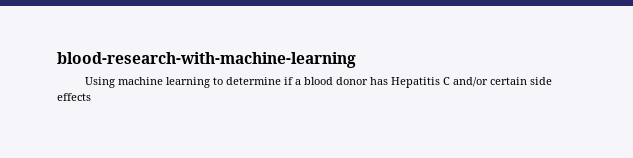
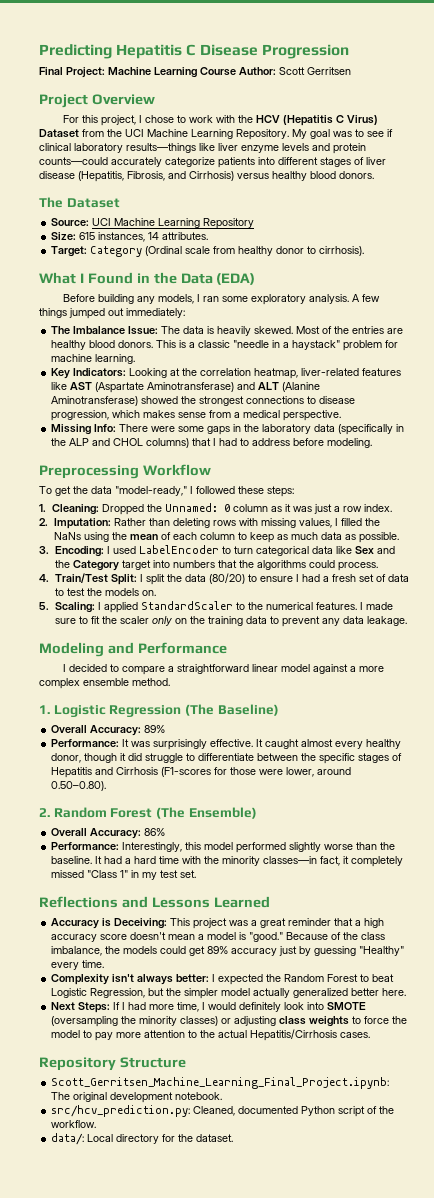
- blood-research-with-machine-learning
- Using machine learning to determine if a blood donor has Hepatitis C and/or certain side effects
+ Predicting Hepatitis C Disease Progression
+ Final Project: Machine Learning Course Author: Scott Gerritsen
+ Project Overview
+ For this project, I chose to work with the HCV (Hepatitis C Virus) Dataset from the UCI Machine Learning Repository. My goal was to see if clinical laboratory results—things like liver enzyme levels and protein counts—could accurately categorize patients into different stages of liver disease (Hepatitis, Fibrosis, and Cirrhosis) versus healthy blood donors.
+ The Dataset
+ Source: UCI Machine Learning Repository
+ Size: 615 instances, 14 attributes.
+ Target: Category (Ordinal scale from healthy donor to cirrhosis).
+ What I Found in the Data (EDA)
+ Before building any models, I ran some exploratory analysis. A few things jumped out immediately:
+ The Imbalance Issue: The data is heavily skewed. Most of the entries are healthy blood donors. This is a classic "needle in a haystack" problem for machine learning.
+ Key Indicators: Looking at the correlation heatmap, liver-related features like AST (Aspartate Aminotransferase) and ALT (Alanine Aminotransferase) showed the strongest connections to disease progression, which makes sense from a medical perspective.
+ Missing Info: There were some gaps in the laboratory data (specifically in the ALP and CHOL columns) that I had to address before modeling.
+ Preprocessing Workflow
+ To get the data "model-ready," I followed these steps:
+ 1. Cleaning: Dropped the Unnamed: 0 column as it was just a row index.
+ 2. Imputation: Rather than deleting rows with missing values, I filled the NaNs using the mean of each column to keep as much data as possible.
+ 3. Encoding: I used LabelEncoder to turn categorical data like Sex and the Category target into numbers that the algorithms could process.
+ 4. Train/Test Split: I split the data (80/20) to ensure I had a fresh set of data to test the models on.
+ 5. Scaling: I applied StandardScaler to the numerical features. I made sure to fit the scaler only on the training data to prevent any data leakage.
+ Modeling and Performance
+ I decided to compare a straightforward linear model against a more complex ensemble method.
+ 1. Logistic Regression (The Baseline)
+ Overall Accuracy: 89%
+ Performance: It was surprisingly effective. It caught almost every healthy donor, though it did struggle to differentiate between the specific stages of Hepatitis and Cirrhosis (F1-scores for those were lower, around 0.50–0.80).
+ 2. Random Forest (The Ensemble)
+ Overall Accuracy: 86%
+ Performance: Interestingly, this model performed slightly worse than the baseline. It had a hard time with the minority classes—in fact, it completely missed "Class 1" in my test set.
+ Reflections and Lessons Learned
+ Accuracy is Deceiving: This project was a great reminder that a high accuracy score doesn't mean a model is "good." Because of the class imbalance, the models could get 89% accuracy just by guessing "Healthy" every time.
+ Complexity isn't always better: I expected the Random Forest to beat Logistic Regression, but the simpler model actually generalized better here.
+ Next Steps: If I had more time, I would definitely look into SMOTE (oversampling the minority classes) or adjusting class weights to force the model to pay more attention to the actual Hepatitis/Cirrhosis cases.
+ Repository Structure
+ Scott_Gerritsen_Machine_Learning_Final_Project.ipynb: The original development notebook.
+ src/hcv_prediction.py: Cleaned, documented Python script of the workflow.
+ data/: Local directory for the dataset.

